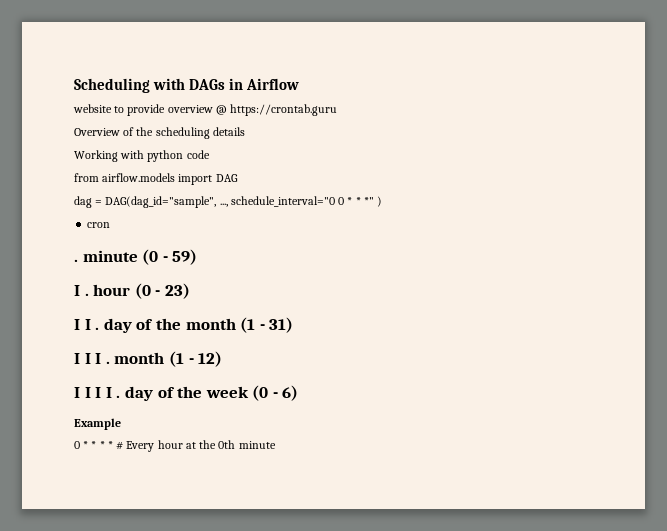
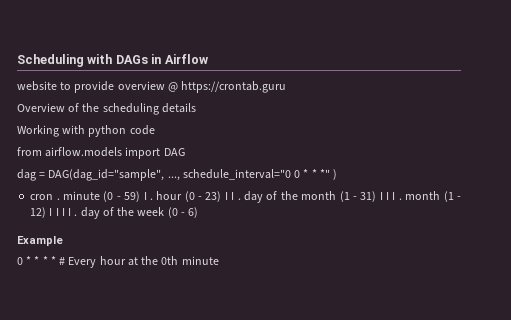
- cron
- . minute (0 - 59)
- I . hour (0 - 23)
- I I . day of the month (1 - 31)
- I I I . month (1 - 12)
- I I I I . day of the week (0 - 6)
+ cron . minute (0 - 59) I . hour (0 - 23) I I . day of the month (1 - 31) I I I . month (1 - 12) I I I I . day of the week (0 - 6)

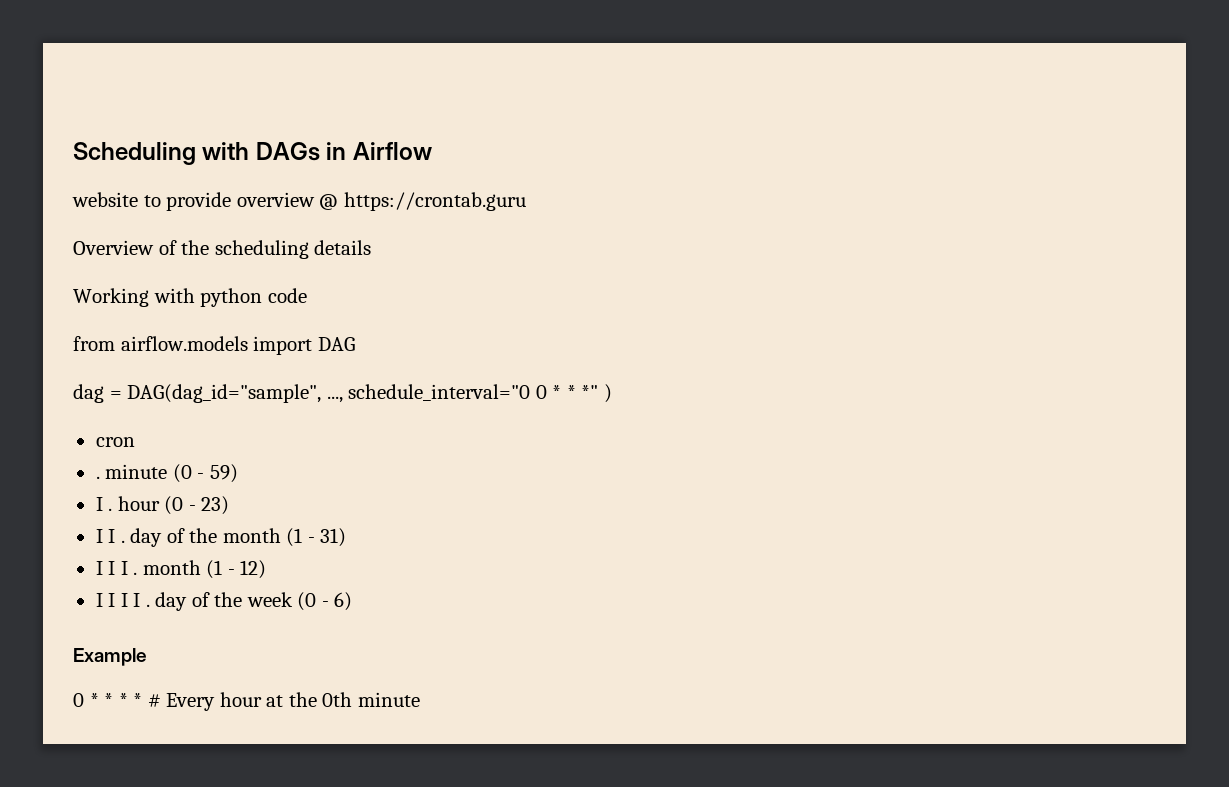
- cron . minute (0 - 59) I . hour (0 - 23) I I . day of the month (1 - 31) I I I . month (1 - 12) I I I I . day of the week (0 - 6)
+ cron
+ . minute (0 - 59)
+ I . hour (0 - 23)
+ I I . day of the month (1 - 31)
+ I I I . month (1 - 12)
+ I I I I . day of the week (0 - 6)

